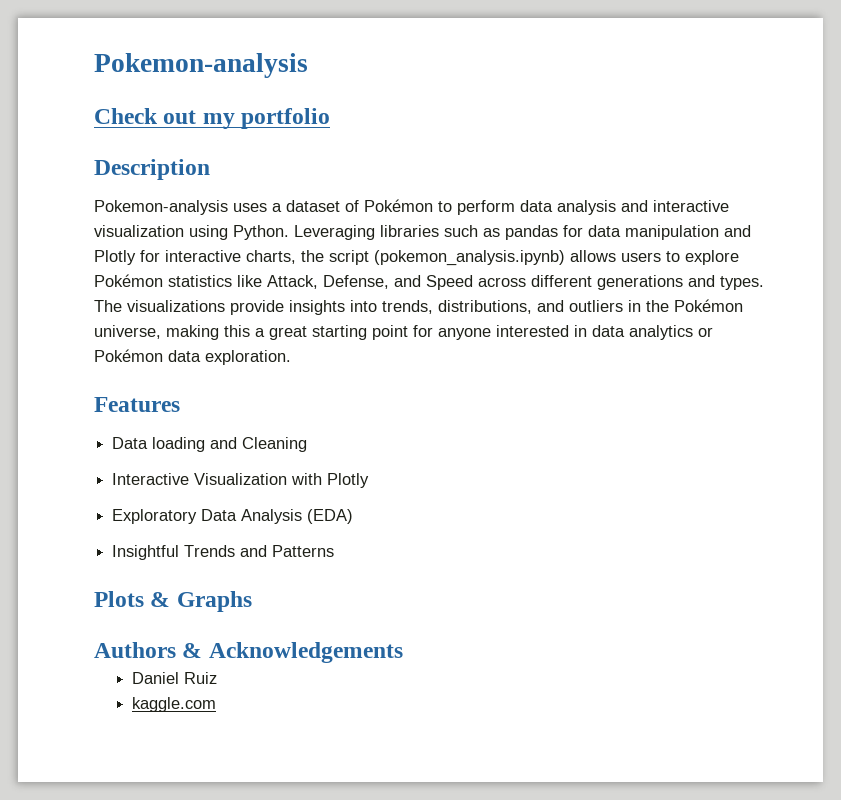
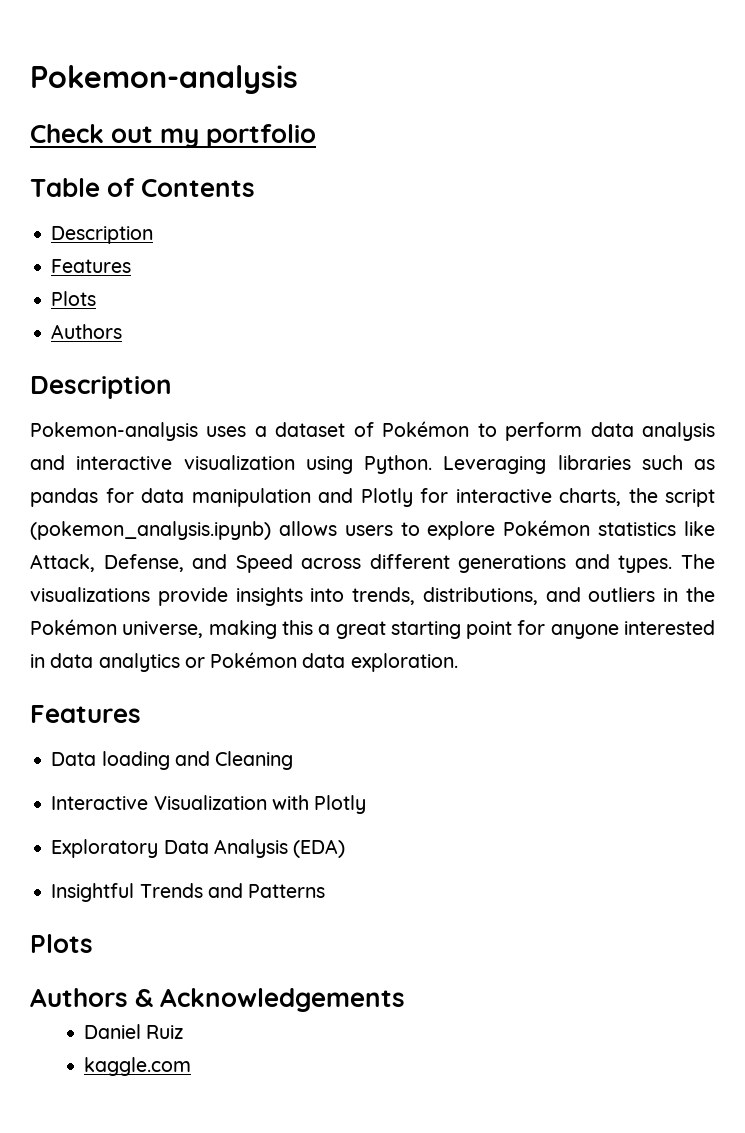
+ Table of Contents
+ Description
+ Features
+ Plots
+ Authors
  Insightful Trends and Patterns
- Plots & Graphs
+ Plots

